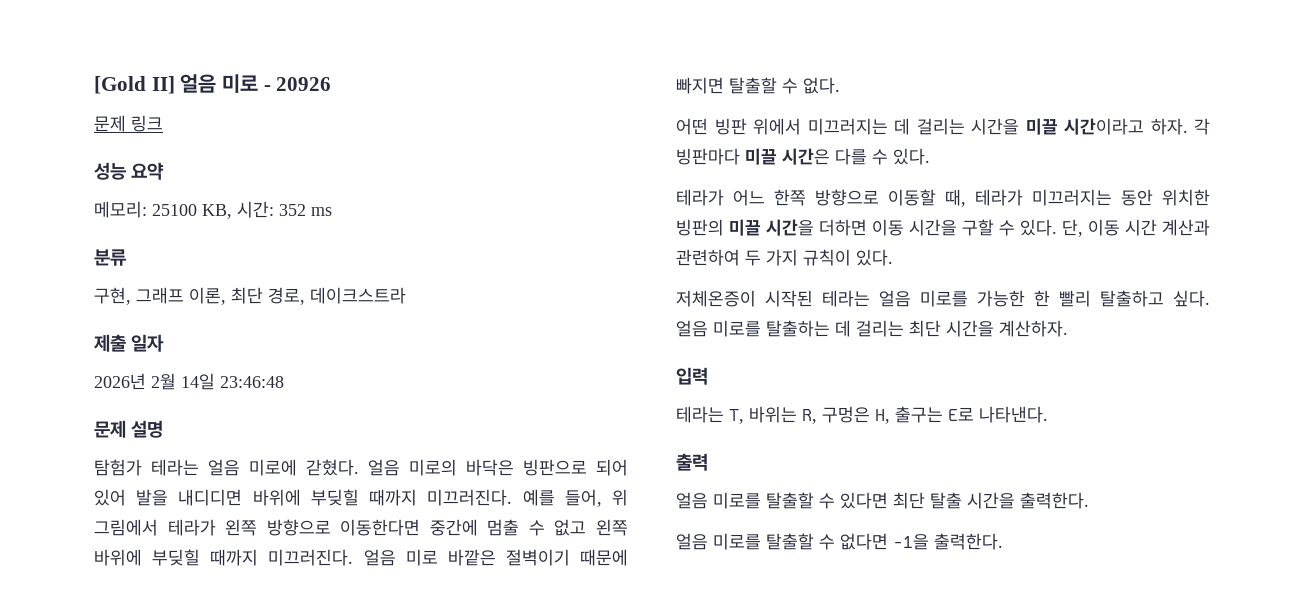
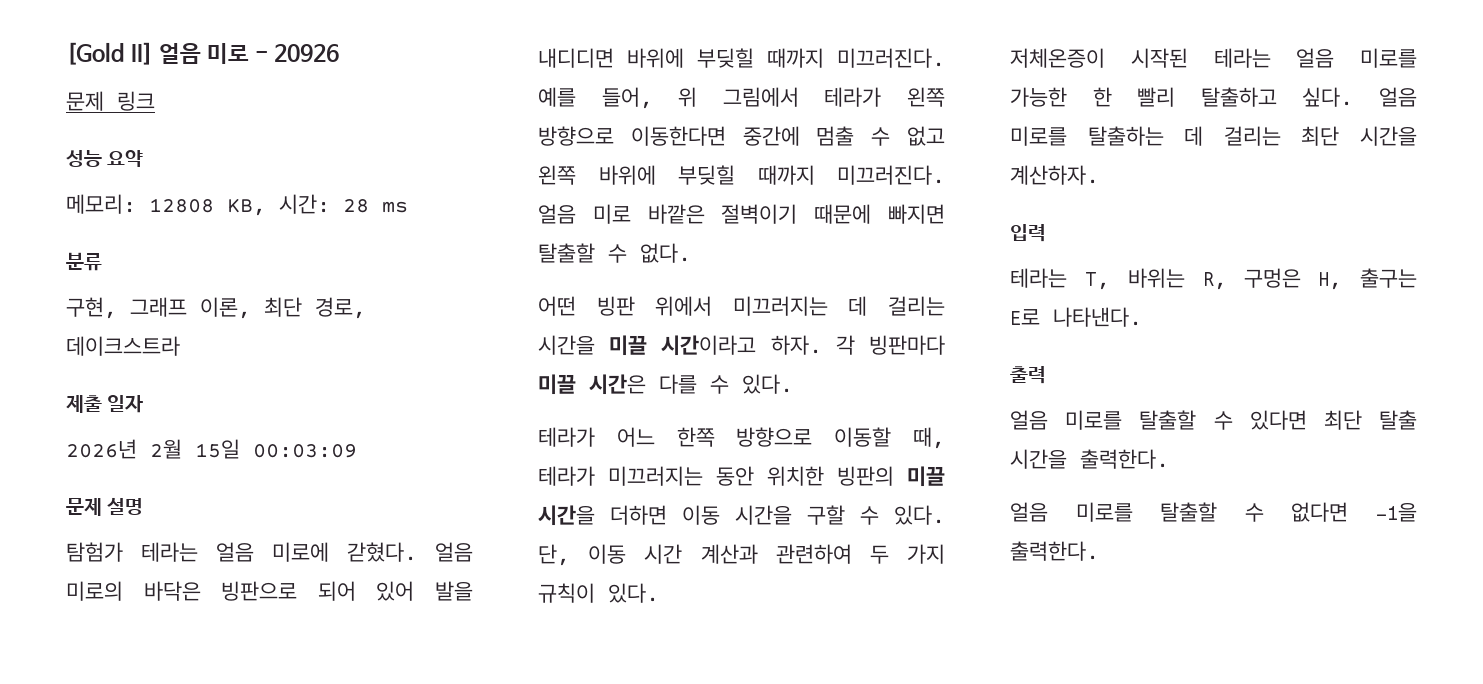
- 메모리: 25100 KB, 시간: 352 ms
+ 메모리: 12808 KB, 시간: 28 ms
- 2026년 2월 14일 23:46:48
+ 2026년 2월 15일 00:03:09

